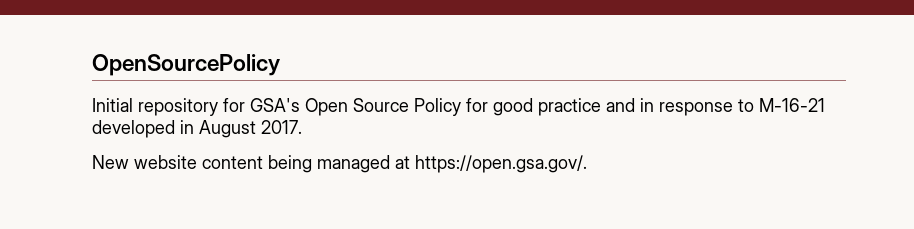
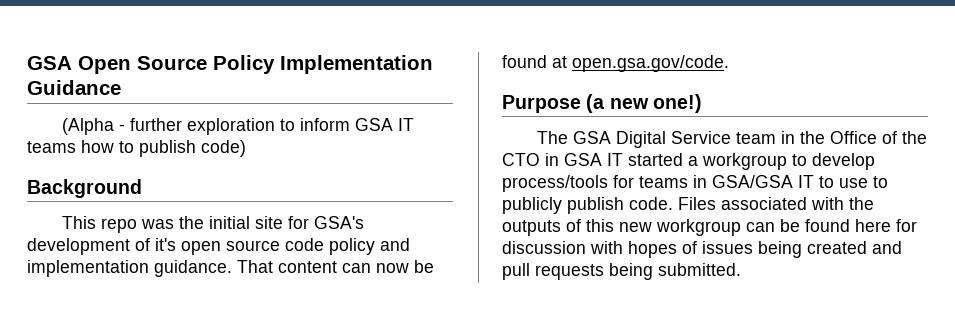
- OpenSourcePolicy
- Initial repository for GSA's Open Source Policy for good practice and in response to M-16-21 developed in August 2017.
- New website content being managed at https://open.gsa.gov/.
+ GSA Open Source Policy Implementation Guidance
+ (Alpha - further exploration to inform GSA IT teams how to publish code)
+ Background
+ This repo was the initial site for GSA's development of it's open source code policy and implementation guidance. That content can now be found at open.gsa.gov/code.
+ Purpose (a new one!)
+ The GSA Digital Service team in the Office of the CTO in GSA IT started a workgroup to develop process/tools for teams in GSA/GSA IT to use to publicly publish code. Files associated with the outputs of this new workgroup can be found here for discussion with hopes of issues being created and pull requests being submitted.

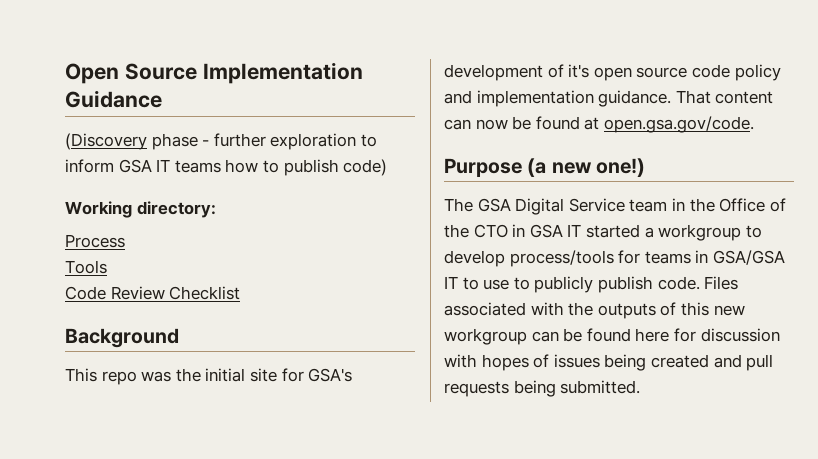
- GSA Open Source Policy Implementation Guidance
+ Open Source Implementation Guidance
- (Alpha - further exploration to inform GSA IT teams how to publish code)
+ (Discovery phase - further exploration to inform GSA IT teams how to publish code)
+ Working directory:
+ Process
+ Tools
+ Code Review Checklist

